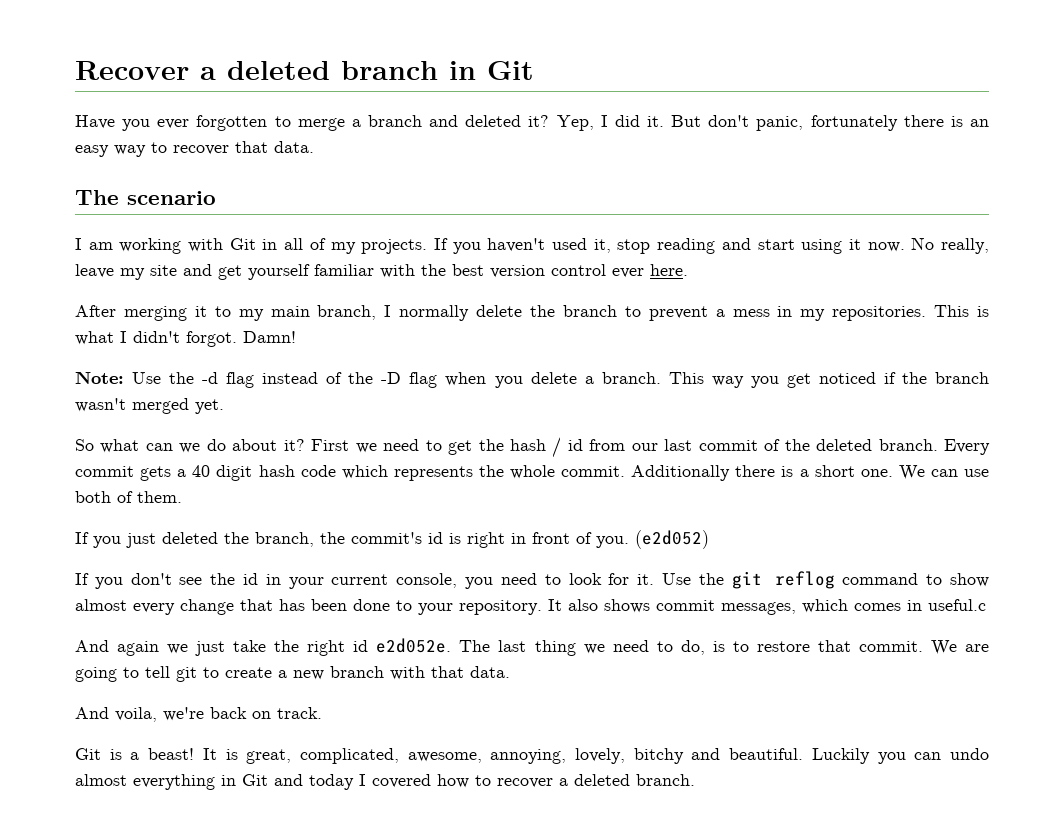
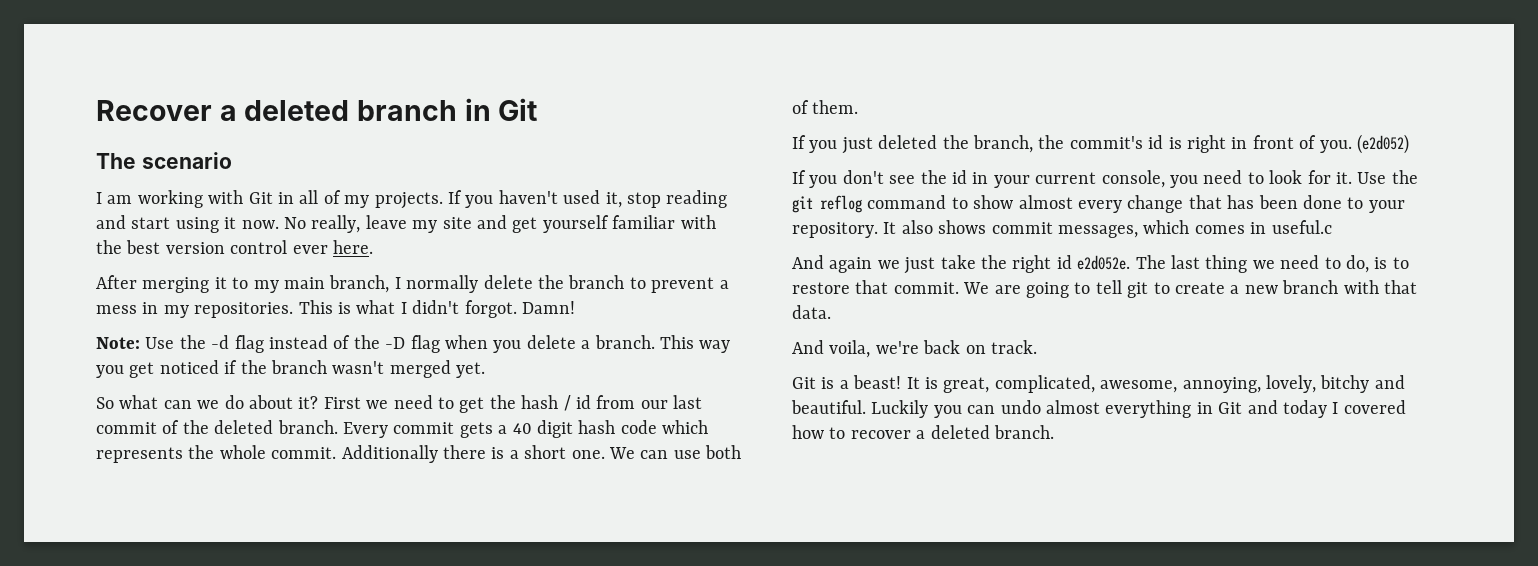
- Have you ever forgotten to merge a branch and deleted it? Yep, I did it. But don't panic, fortunately there is an easy way to recover that data.

